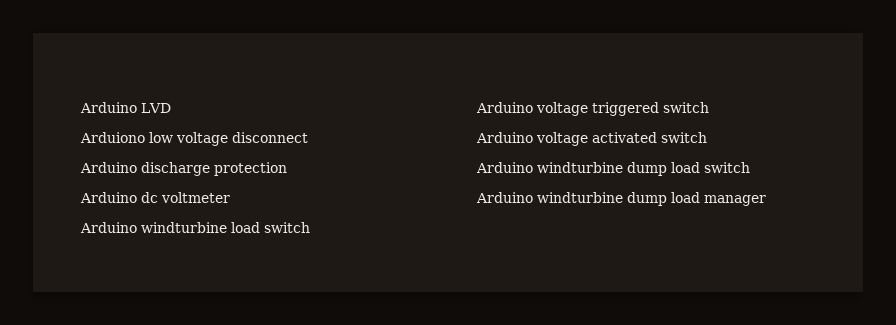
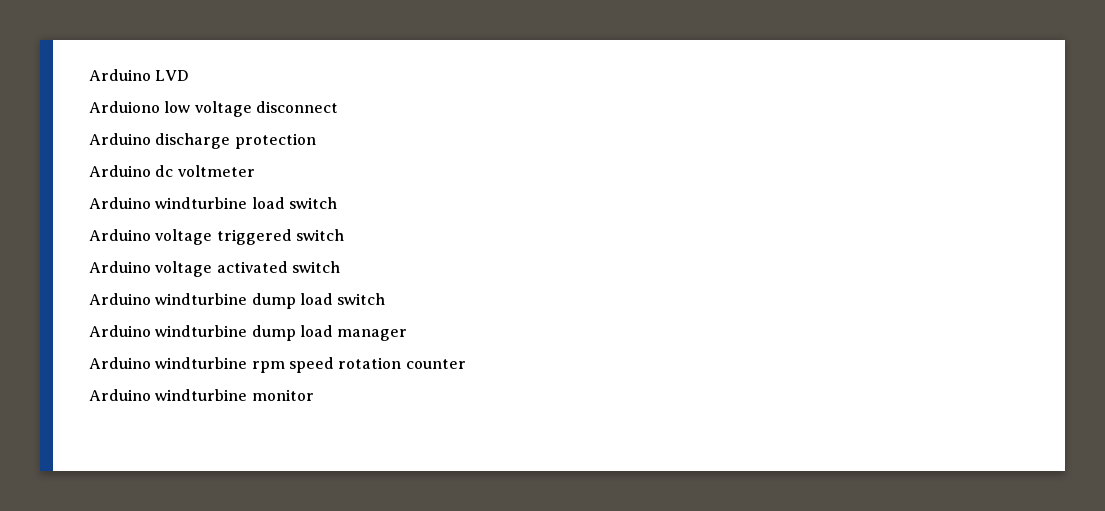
+ Arduino windturbine rpm speed rotation counter
+ Arduino windturbine monitor

